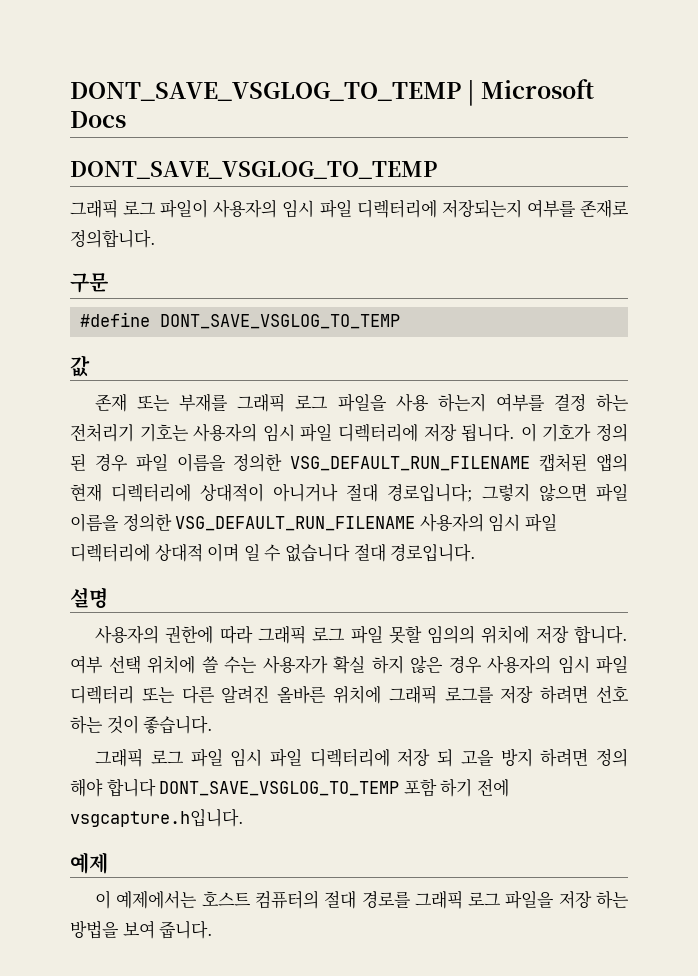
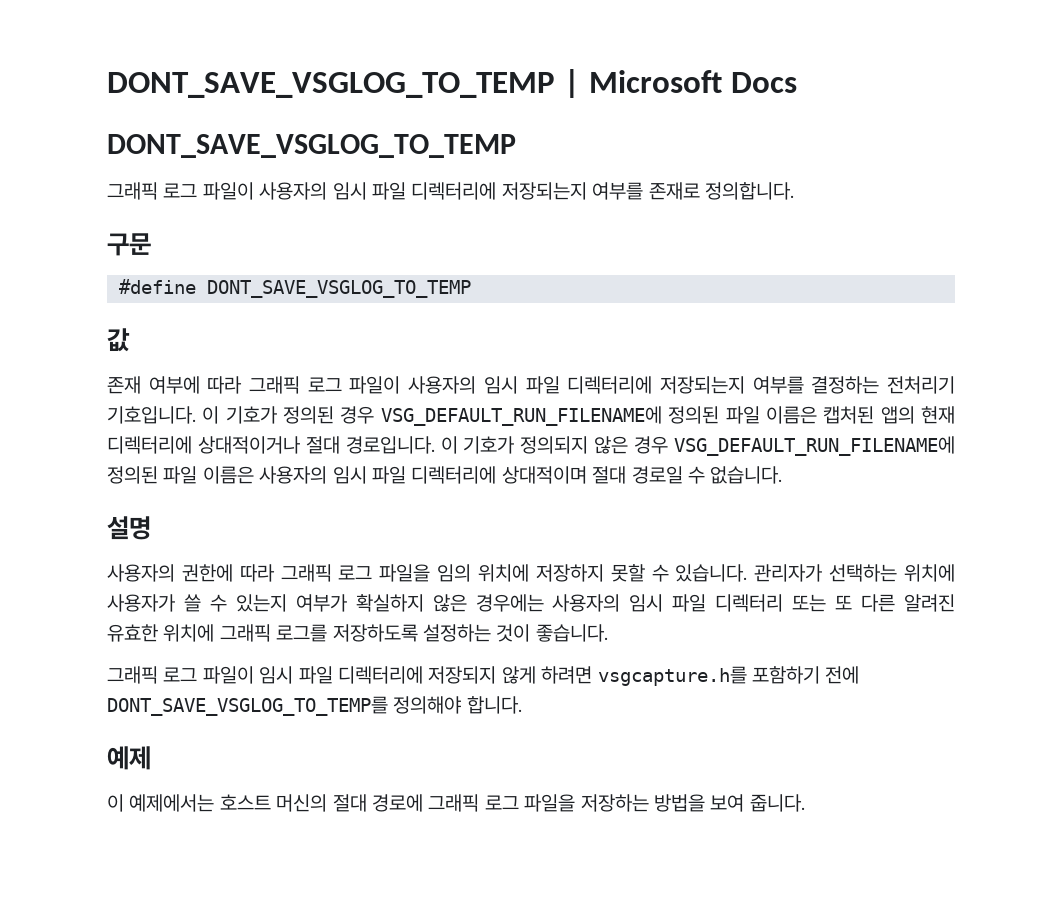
- 존재 또는 부재를 그래픽 로그 파일을 사용 하는지 여부를 결정 하는 전처리기 기호는 사용자의 임시 파일 디렉터리에 저장 됩니다. 이 기호가 정의 된 경우 파일 이름을 정의한 VSG_DEFAULT_RUN_FILENAME 캡처된 앱의 현재 디렉터리에 상대적이 아니거나 절대 경로입니다; 그렇지 않으면 파일 이름을 정의한 VSG_DEFAULT_RUN_FILENAME 사용자의 임시 파일 디렉터리에 상대적 이며 일 수 없습니다 절대 경로입니다.
+ 존재 여부에 따라 그래픽 로그 파일이 사용자의 임시 파일 디렉터리에 저장되는지 여부를 결정하는 전처리기 기호입니다. 이 기호가 정의된 경우 VSG_DEFAULT_RUN_FILENAME에 정의된 파일 이름은 캡처된 앱의 현재 디렉터리에 상대적이거나 절대 경로입니다. 이 기호가 정의되지 않은 경우 VSG_DEFAULT_RUN_FILENAME에 정의된 파일 이름은 사용자의 임시 파일 디렉터리에 상대적이며 절대 경로일 수 없습니다.
- 사용자의 권한에 따라 그래픽 로그 파일 못할 임의의 위치에 저장 합니다. 여부 선택 위치에 쓸 수는 사용자가 확실 하지 않은 경우 사용자의 임시 파일 디렉터리 또는 다른 알려진 올바른 위치에 그래픽 로그를 저장 하려면 선호 하는 것이 좋습니다.
+ 사용자의 권한에 따라 그래픽 로그 파일을 임의 위치에 저장하지 못할 수 있습니다. 관리자가 선택하는 위치에 사용자가 쓸 수 있는지 여부가 확실하지 않은 경우에는 사용자의 임시 파일 디렉터리 또는 또 다른 알려진 유효한 위치에 그래픽 로그를 저장하도록 설정하는 것이 좋습니다.
- 그래픽 로그 파일 임시 파일 디렉터리에 저장 되 고을 방지 하려면 정의 해야 합니다 DONT_SAVE_VSGLOG_TO_TEMP 포함 하기 전에 vsgcapture.h입니다.
+ 그래픽 로그 파일이 임시 파일 디렉터리에 저장되지 않게 하려면 vsgcapture.h를 포함하기 전에 DONT_SAVE_VSGLOG_TO_TEMP를 정의해야 합니다.
- 이 예제에서는 호스트 컴퓨터의 절대 경로를 그래픽 로그 파일을 저장 하는 방법을 보여 줍니다.
+ 이 예제에서는 호스트 머신의 절대 경로에 그래픽 로그 파일을 저장하는 방법을 보여 줍니다.

